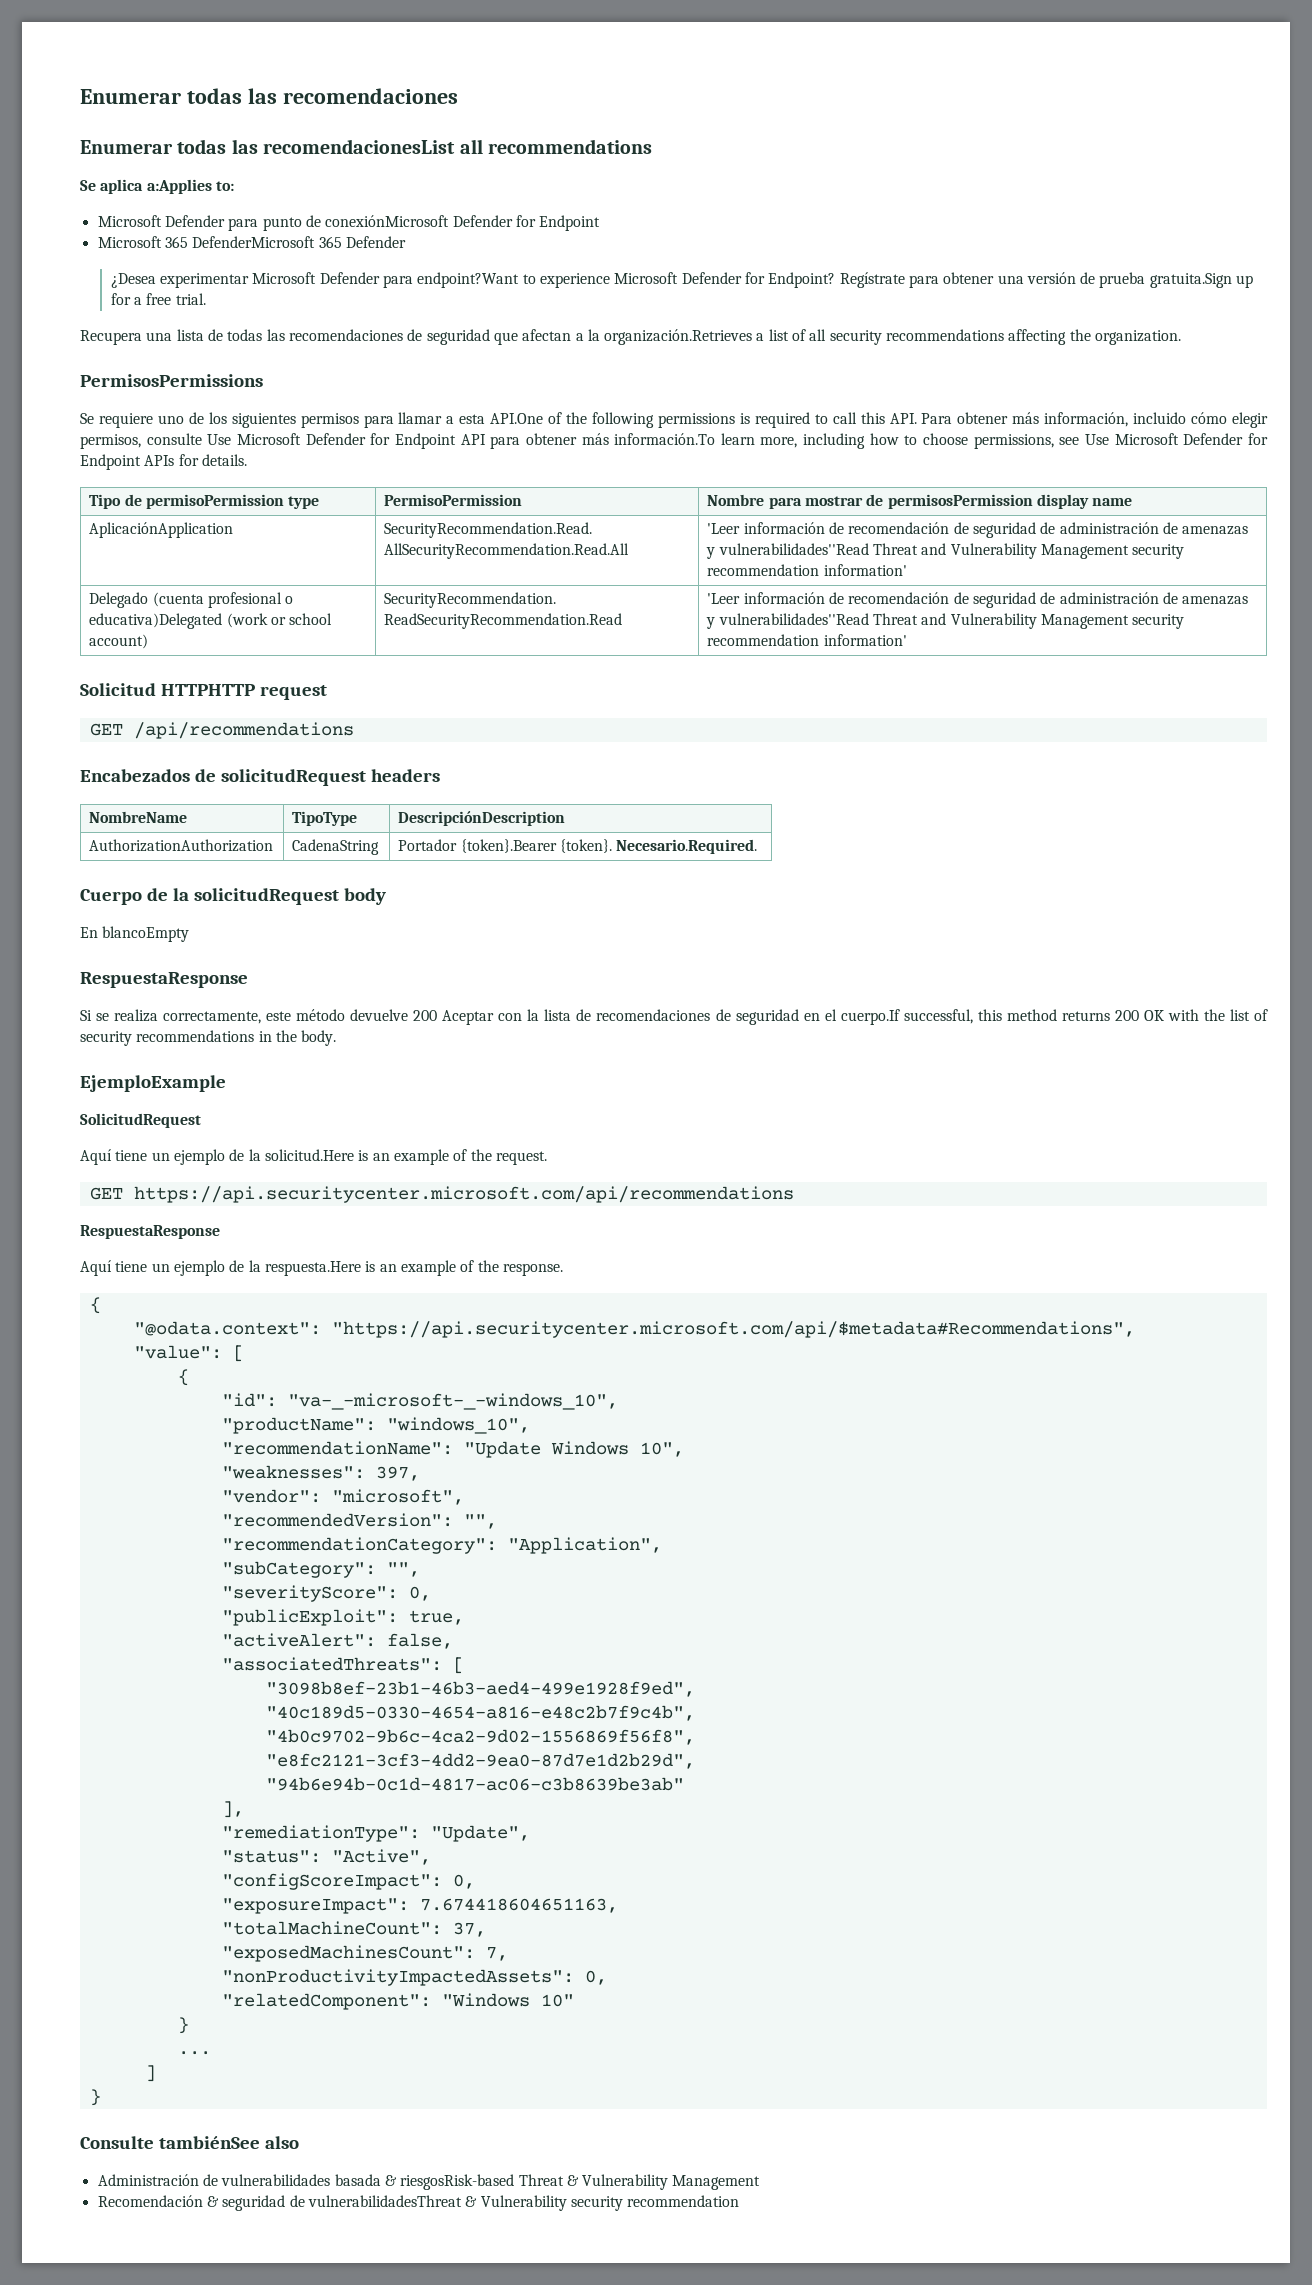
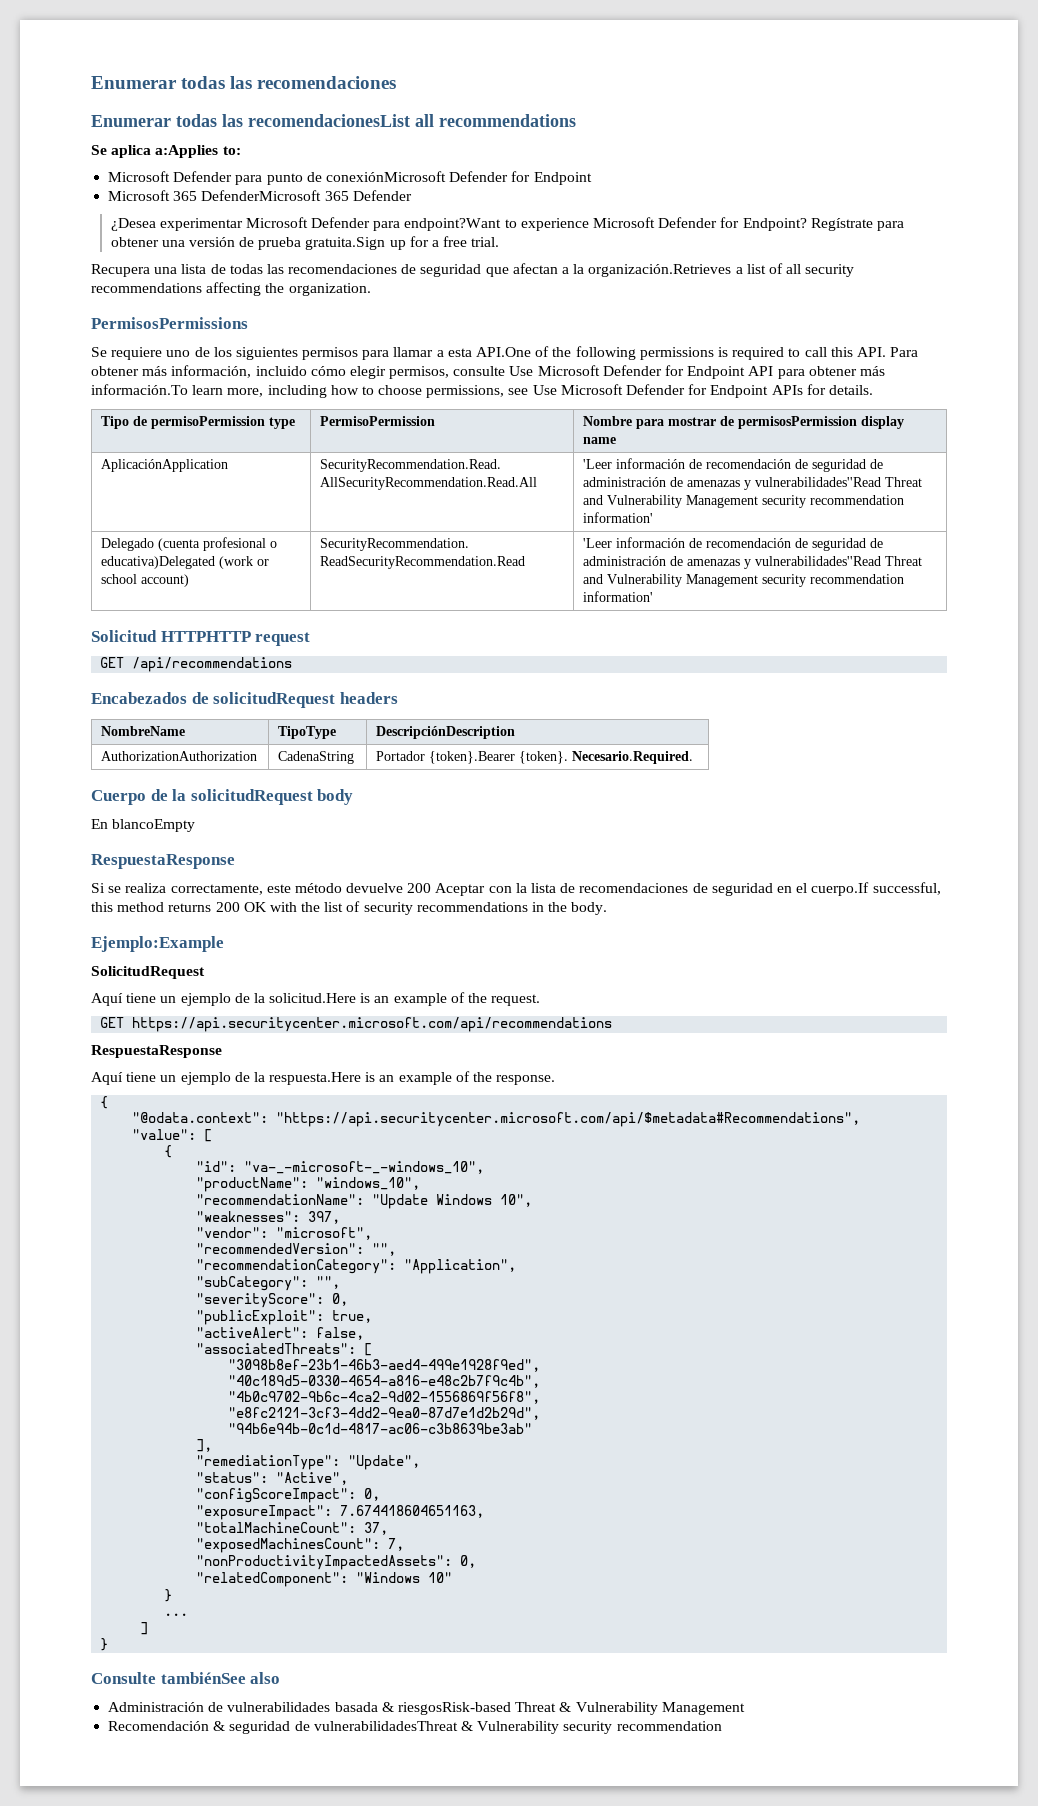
- EjemploExample
+ Ejemplo:Example

